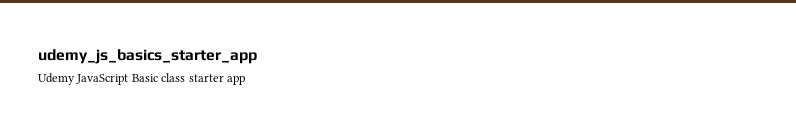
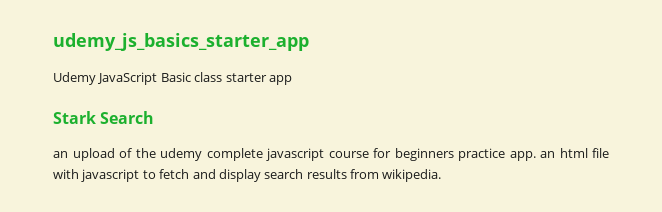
+ Stark Search
+ an upload of the udemy complete javascript course for beginners practice app. an html file with javascript to fetch and display search results from wikipedia.

